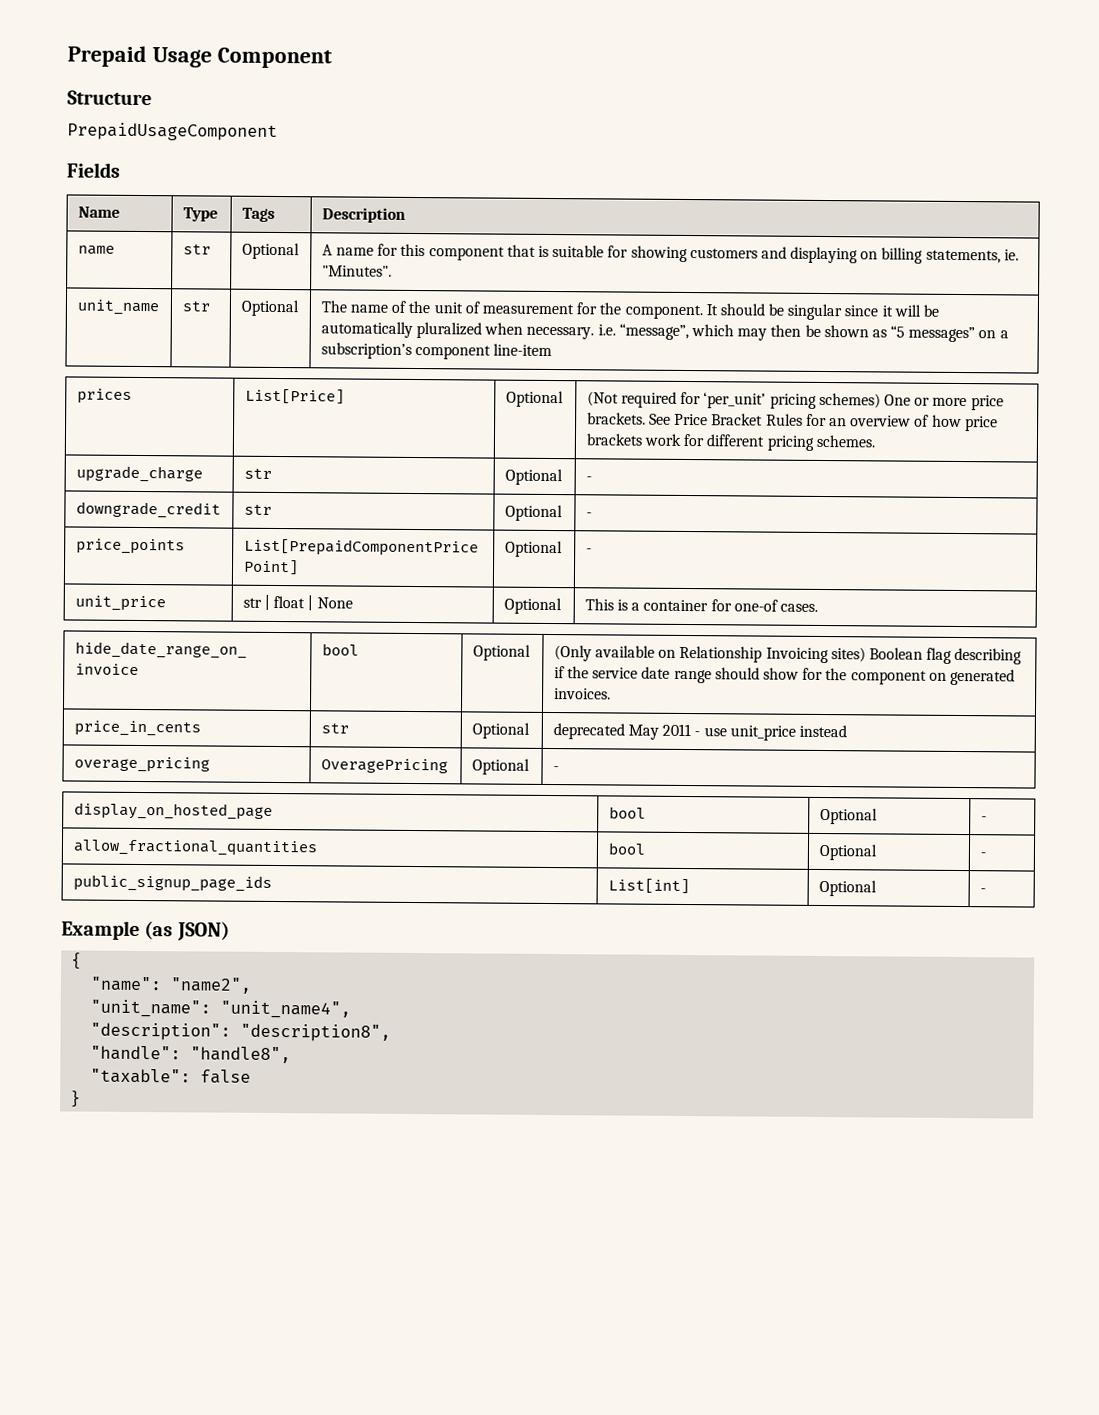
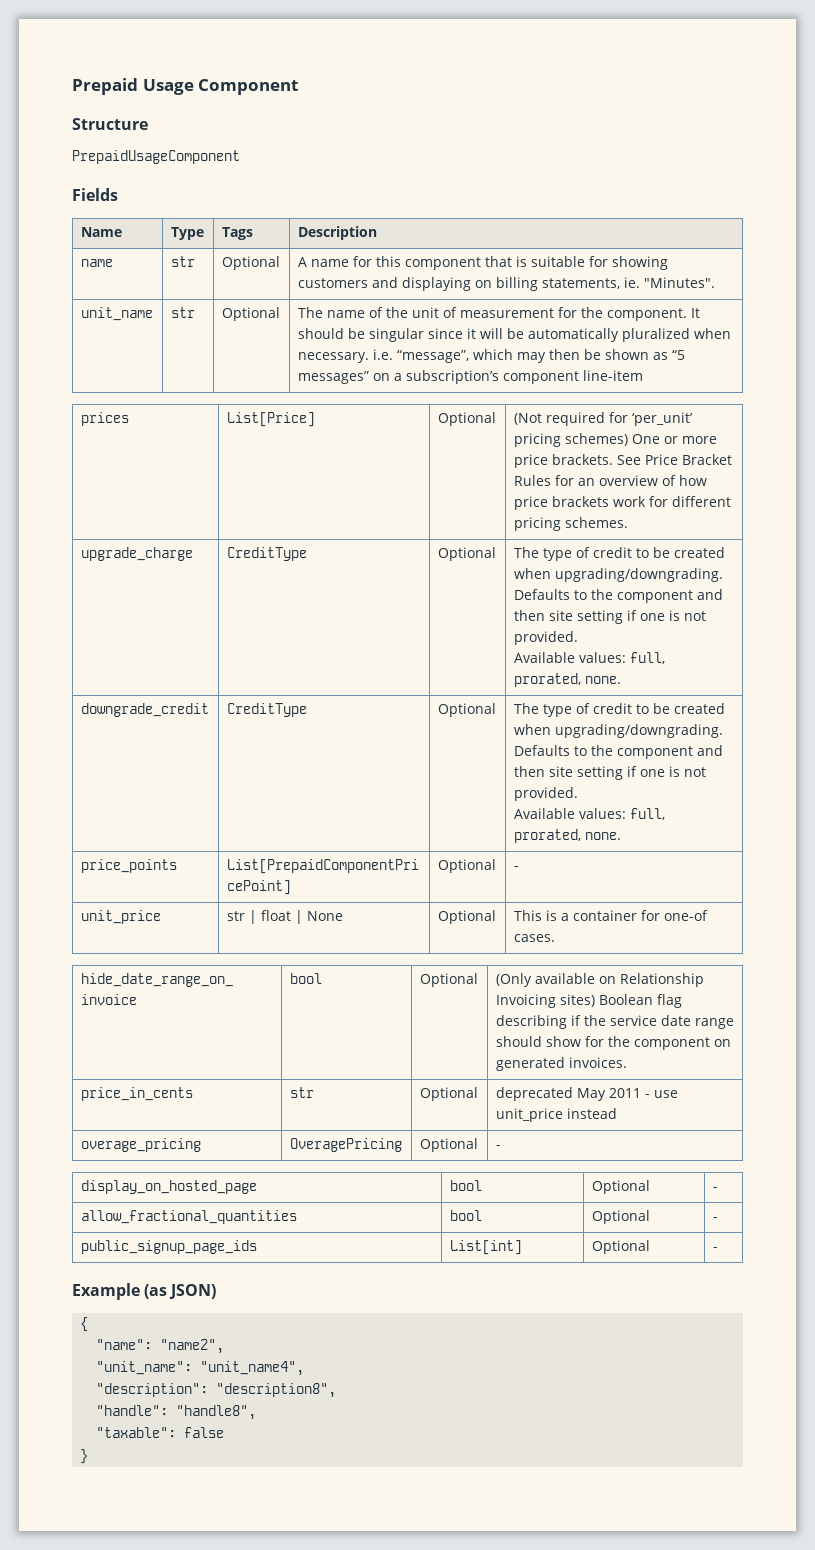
- upgrade_charge | str | Optional | -
+ upgrade_charge | CreditType | Optional | The type of credit to be created when upgrading/downgrading. Defaults to the component and then site setting if one is not provided.
+ Available values: full, prorated, none.
- downgrade_credit | str | Optional | -
+ downgrade_credit | CreditType | Optional | The type of credit to be created when upgrading/downgrading. Defaults to the component and then site setting if one is not provided.
+ Available values: full, prorated, none.

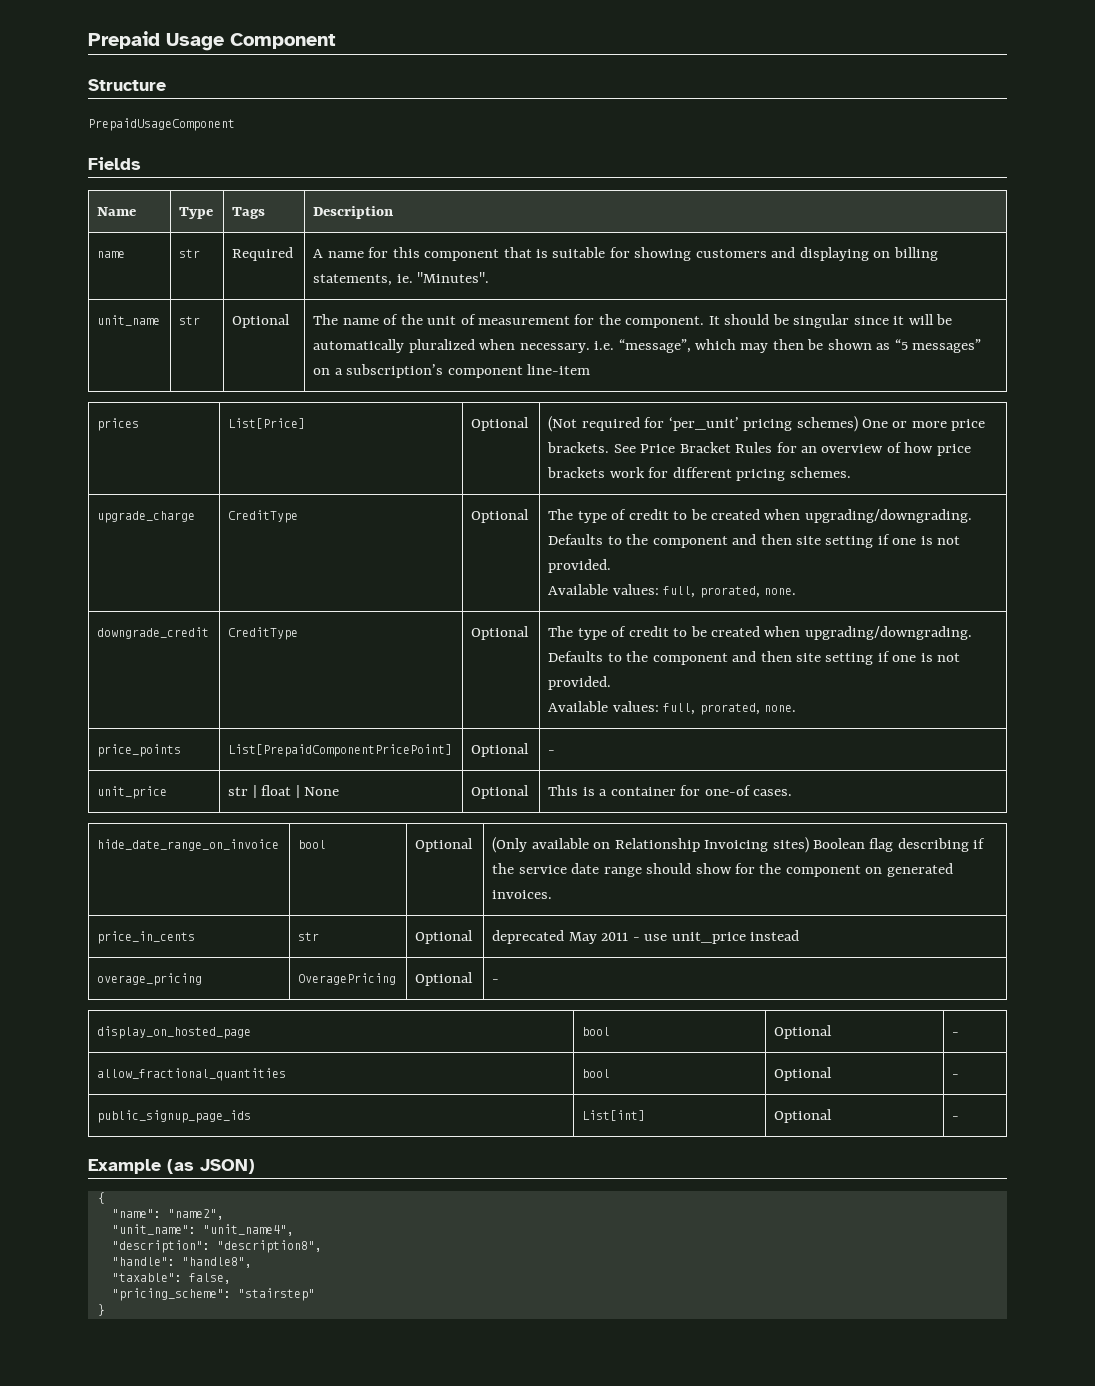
- name | str | Optional | A name for this component that is suitable for showing customers and displaying on billing statements, ie. "Minutes".
+ name | str | Required | A name for this component that is suitable for showing customers and displaying on billing statements, ie. "Minutes".
- "taxable": false
+ "taxable": false,
+ "pricing_scheme": "stairstep"

